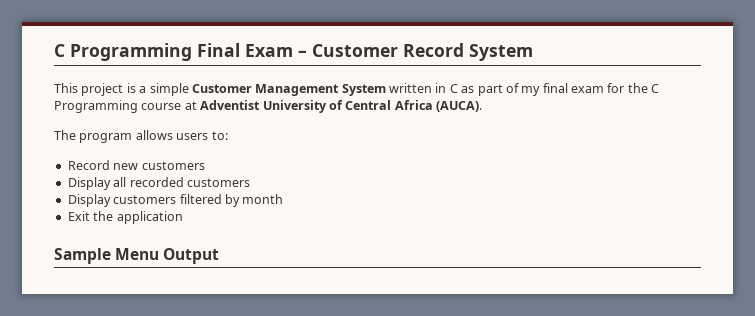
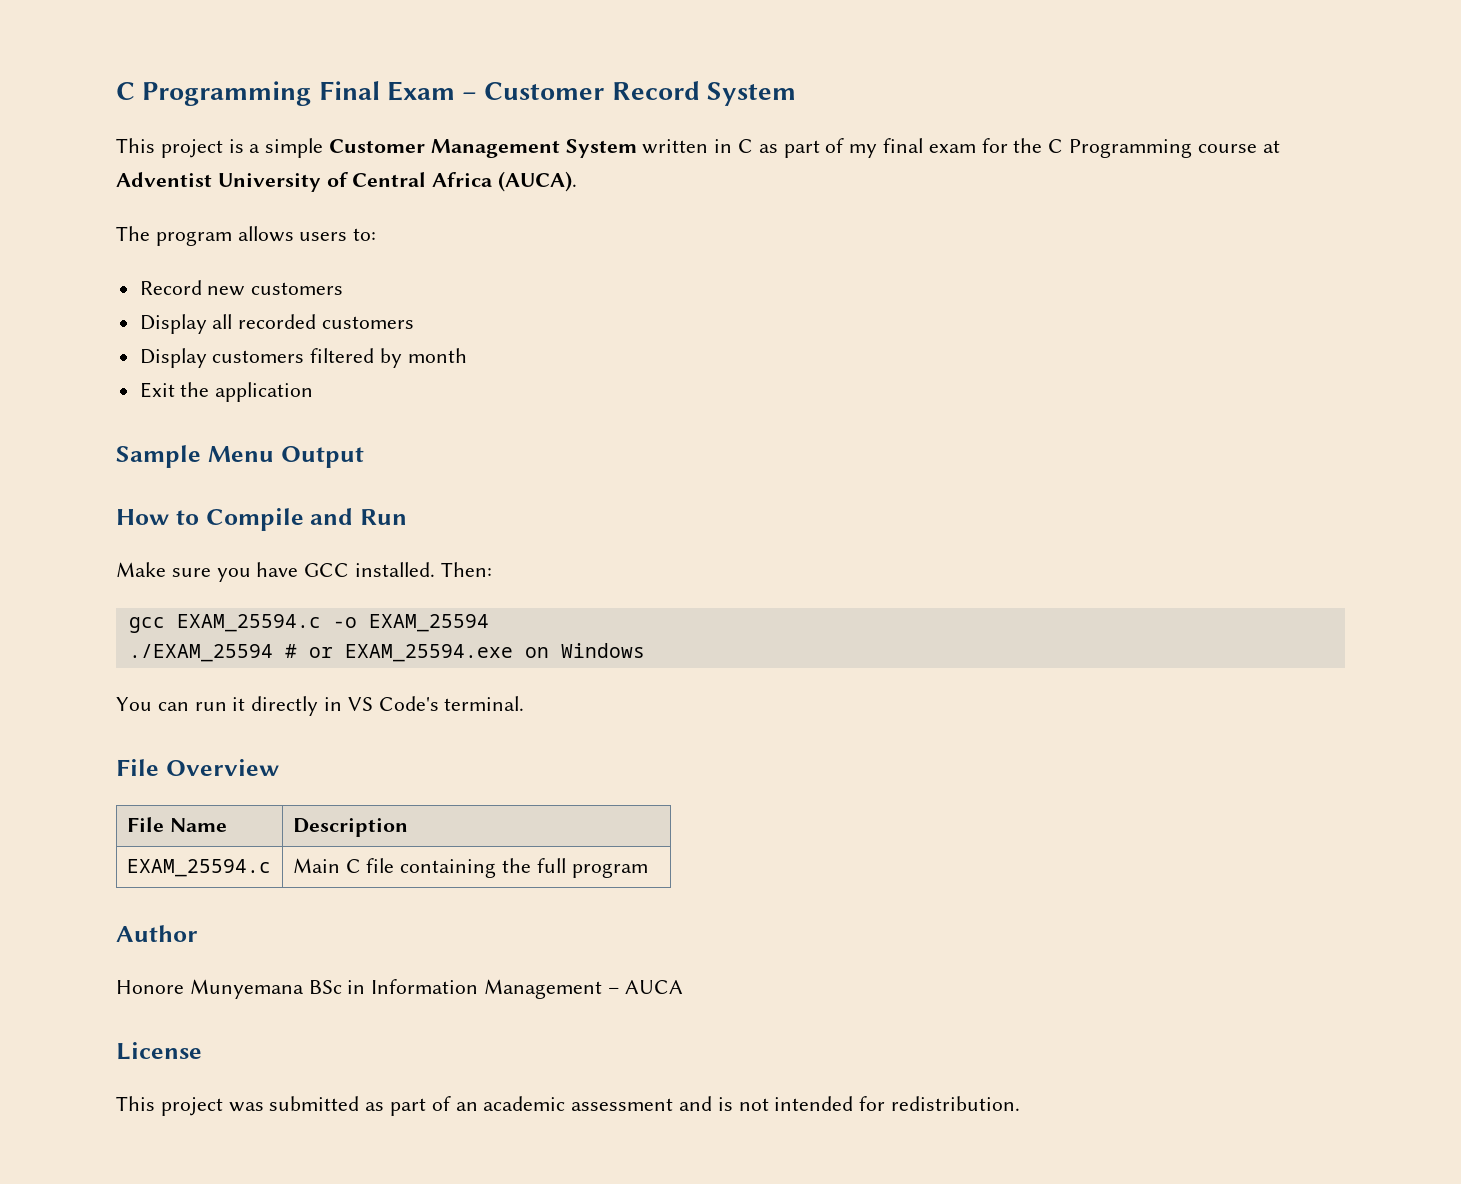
+ How to Compile and Run
+ Make sure you have GCC installed. Then:
+ gcc EXAM_25594.c -o EXAM_25594
+ ./EXAM_25594 # or EXAM_25594.exe on Windows
+ You can run it directly in VS Code's terminal.
+ File Overview
+ File Name | Description
+ EXAM_25594.c | Main C file containing the full program
+ Author
+ Honore Munyemana BSc in Information Management – AUCA
+ License
+ This project was submitted as part of an academic assessment and is not intended for redistribution.

